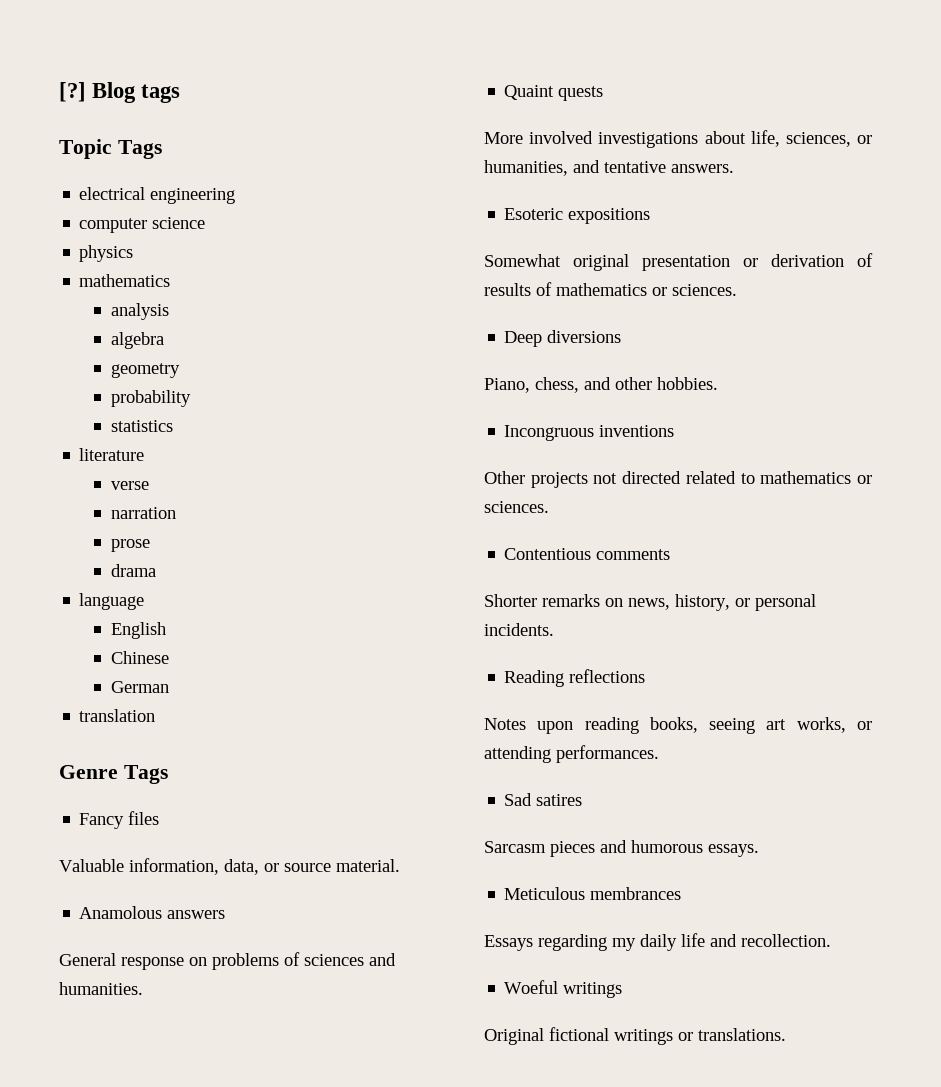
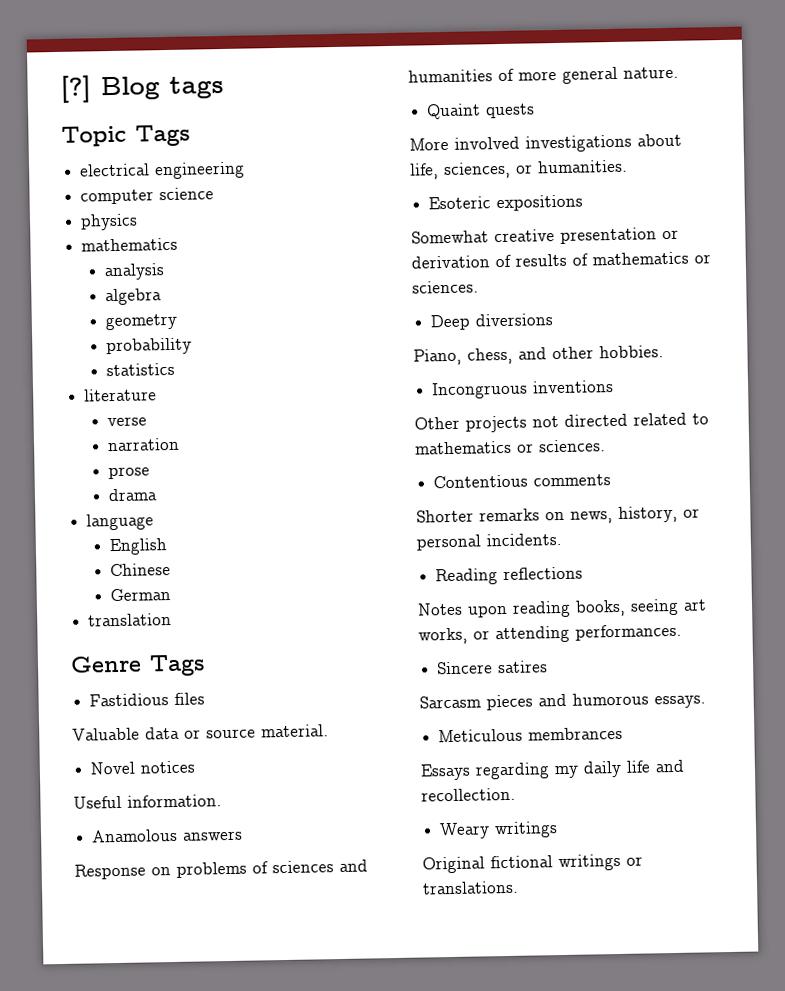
- Fancy files
+ Fastidious files
- Valuable information, data, or source material.
+ Valuable data or source material.
+ Novel notices
+ Useful information.
- General response on problems of sciences and humanities.
+ Response on problems of sciences and humanities of more general nature.
- More involved investigations about life, sciences, or humanities, and tentative answers.
+ More involved investigations about life, sciences, or humanities.
- Somewhat original presentation or derivation of results of mathematics or sciences.
+ Somewhat creative presentation or derivation of results of mathematics or sciences.
- Sad satires
+ Sincere satires
- Woeful writings
+ Weary writings

